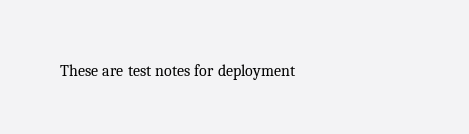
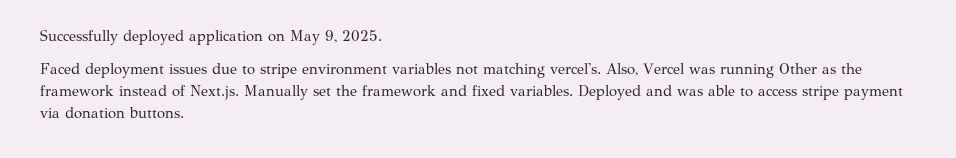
- These are test notes for deployment
+ Successfully deployed application on May 9, 2025.
+ Faced deployment issues due to stripe environment variables not matching vercel's. Also, Vercel was running Other as the framework instead of Next.js. Manually set the framework and fixed variables. Deployed and was able to access stripe payment via donation buttons.

